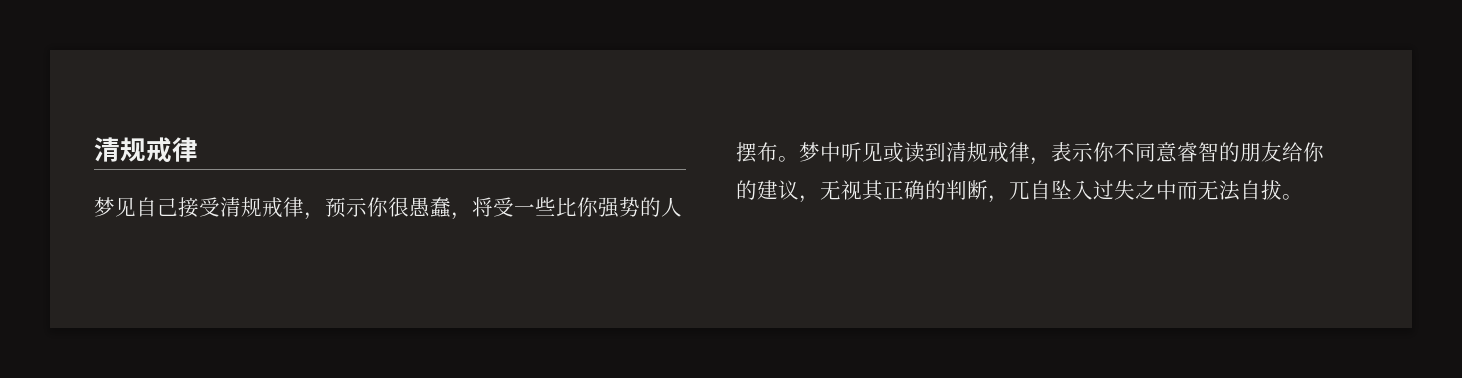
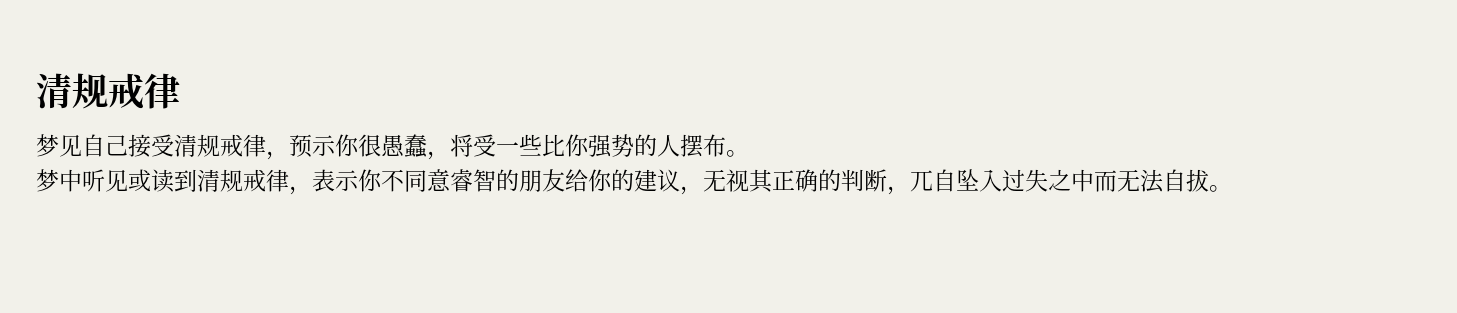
- 梦见自己接受清规戒律，预示你很愚蠢，将受一些比你强势的人摆布。梦中听见或读到清规戒律，表示你不同意睿智的朋友给你的建议，无视其正确的判断，兀自坠入过失之中而无法自拔。
+ 梦见自己接受清规戒律，预示你很愚蠢，将受一些比你强势的人摆布。
+ 梦中听见或读到清规戒律，表示你不同意睿智的朋友给你的建议，无视其正确的判断，兀自坠入过失之中而无法自拔。

